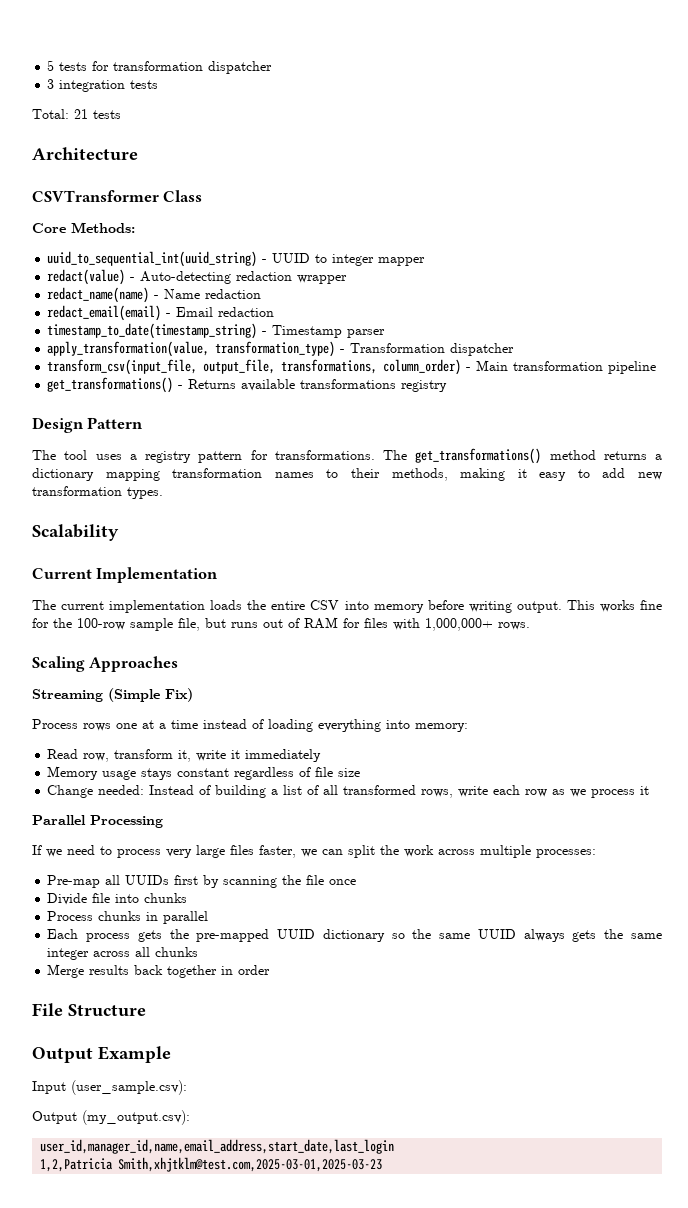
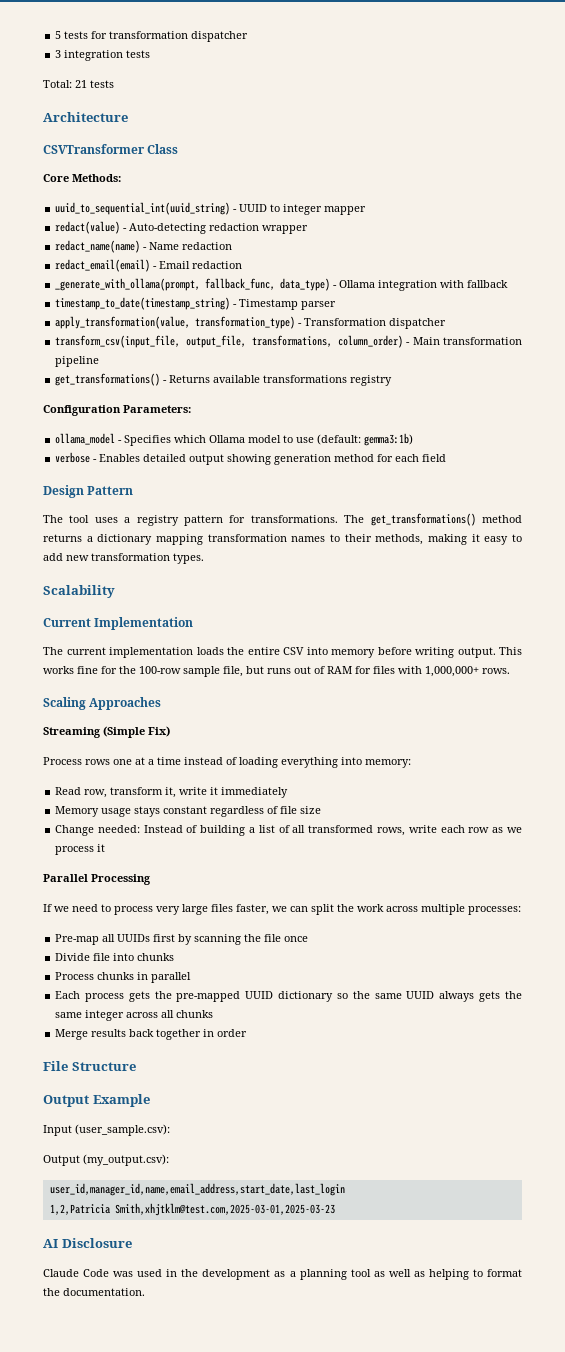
+ _generate_with_ollama(prompt, fallback_func, data_type) - Ollama integration with fallback
+ Configuration Parameters:
+ ollama_model - Specifies which Ollama model to use (default: gemma3:1b)
+ verbose - Enables detailed output showing generation method for each field
+ AI Disclosure
+ Claude Code was used in the development as a planning tool as well as helping to format the documentation.

